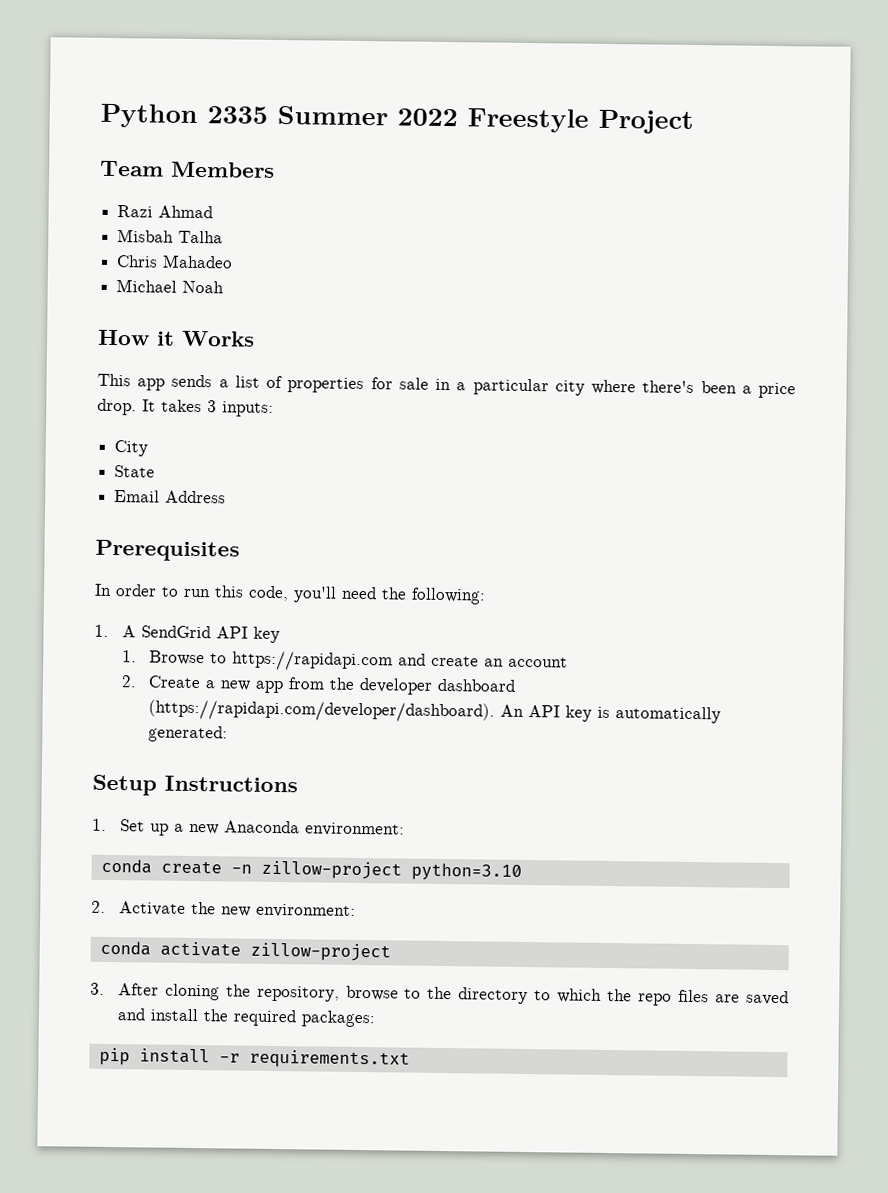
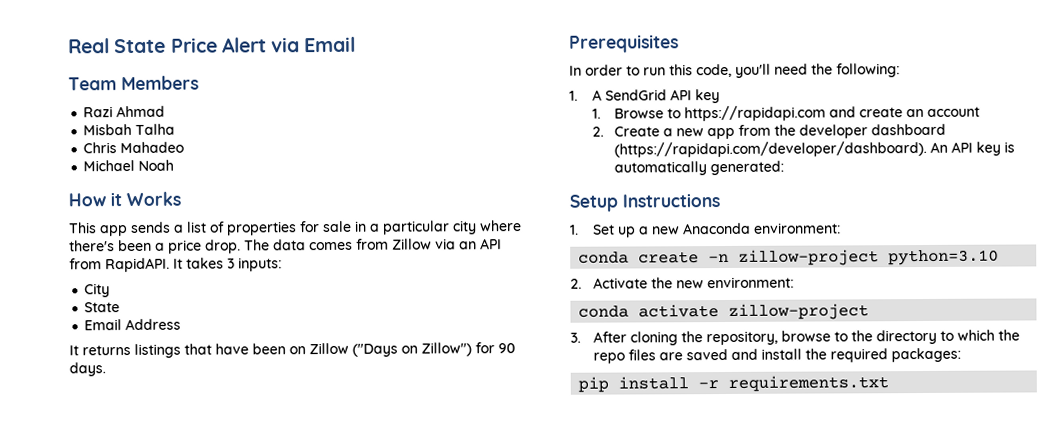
- Python 2335 Summer 2022 Freestyle Project
+ Real State Price Alert via Email
+ The data comes from Zillow via an API from RapidAPI.
+ It returns listings that have been on Zillow ("Days on Zillow") for 90 days.

